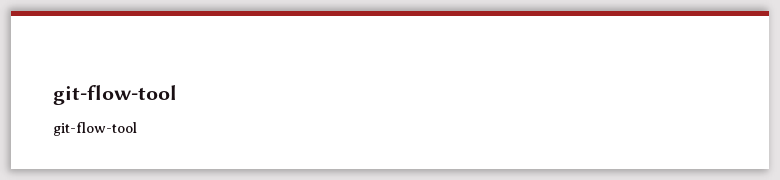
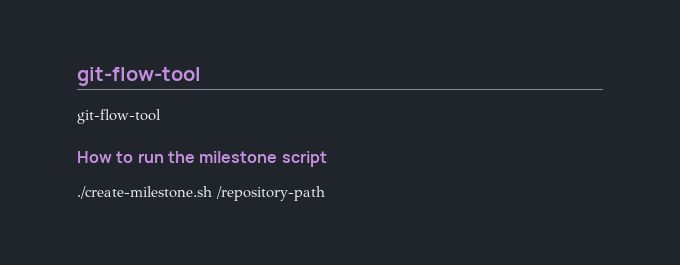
+ How to run the milestone script
+ ./create-milestone.sh /repository-path

